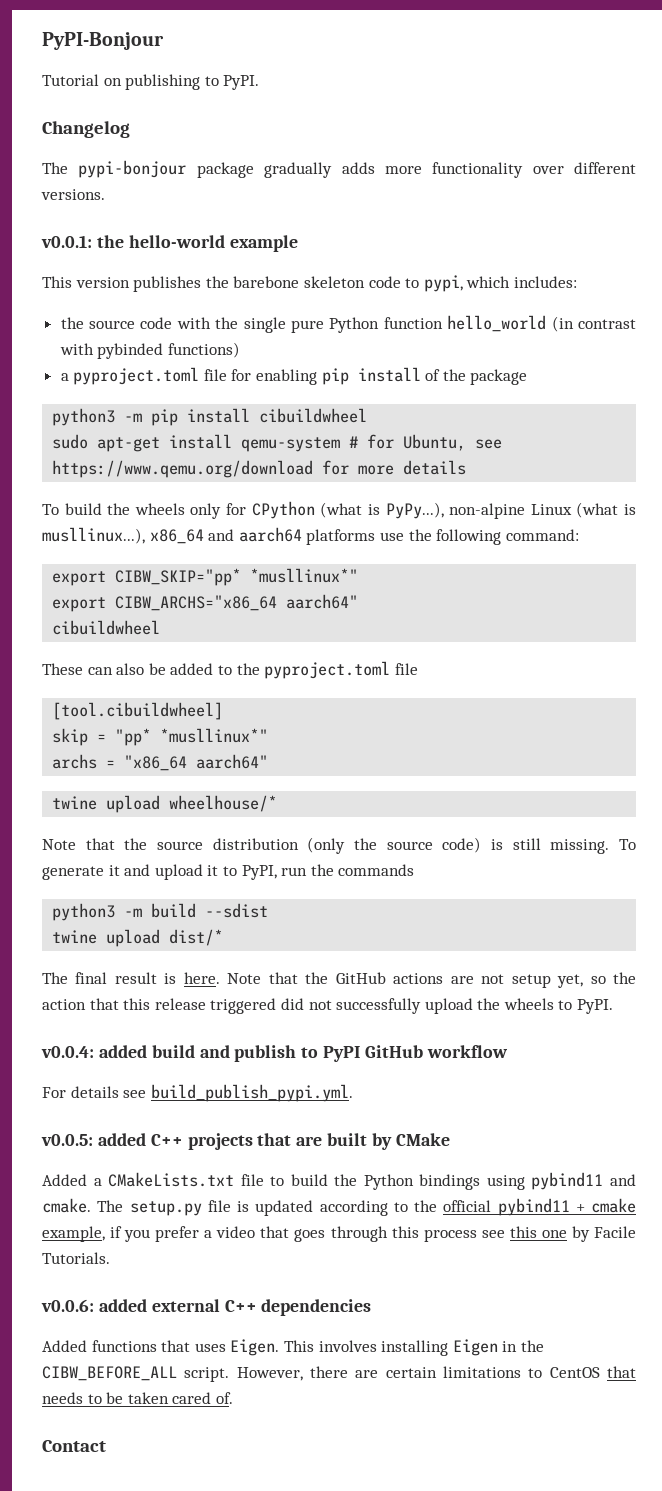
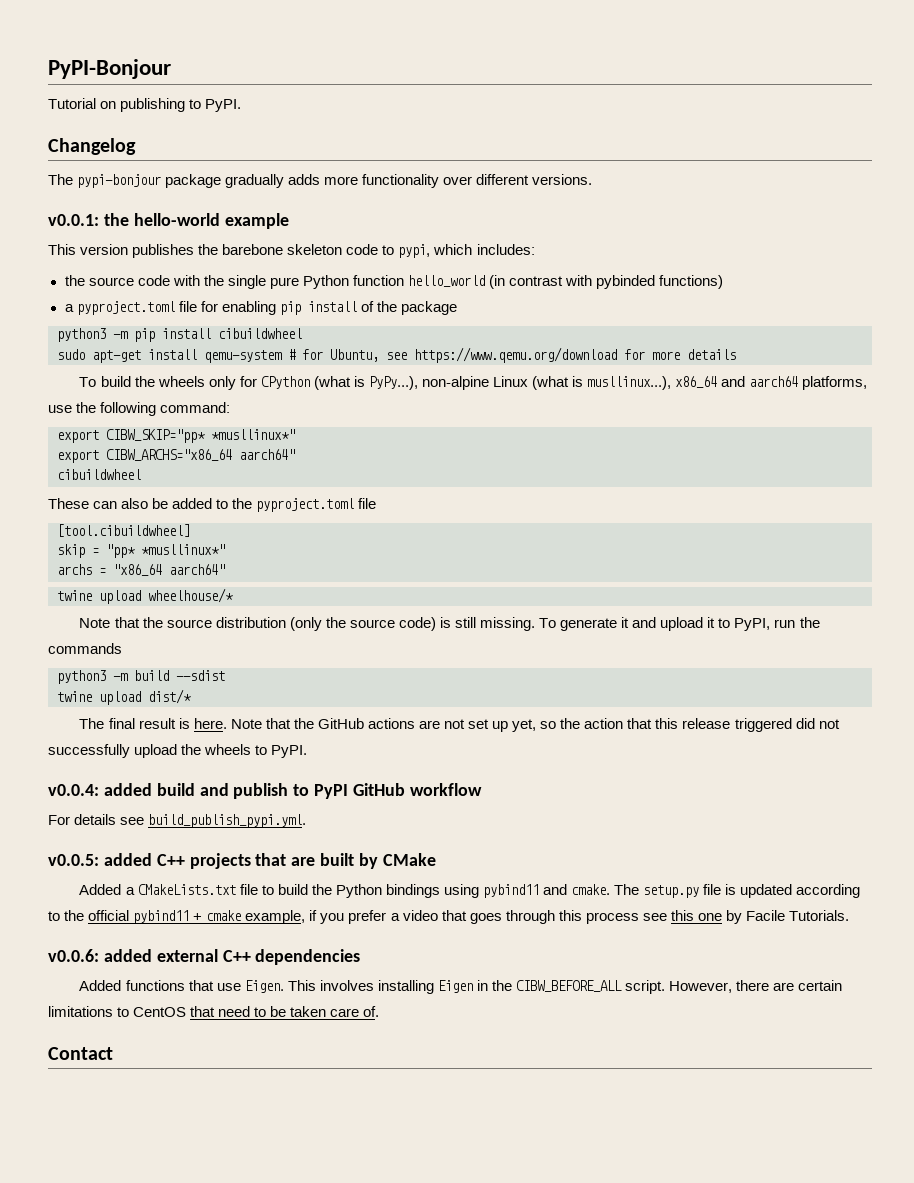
- To build the wheels only for CPython (what is PyPy...), non-alpine Linux (what is musllinux...), x86_64 and aarch64 platforms use the following command:
+ To build the wheels only for CPython (what is PyPy...), non-alpine Linux (what is musllinux...), x86_64 and aarch64 platforms, use the following command:
- Note that the GitHub actions are not setup yet, so the action that this release triggered did not successfully upload the wheels to PyPI.
+ Note that the GitHub actions are not set up yet, so the action that this release triggered did not successfully upload the wheels to PyPI.
- Added functions that uses Eigen.
+ Added functions that use Eigen.
- However, there are certain limitations to CentOS that needs to be taken cared of.
+ However, there are certain limitations to CentOS that need to be taken care of.

